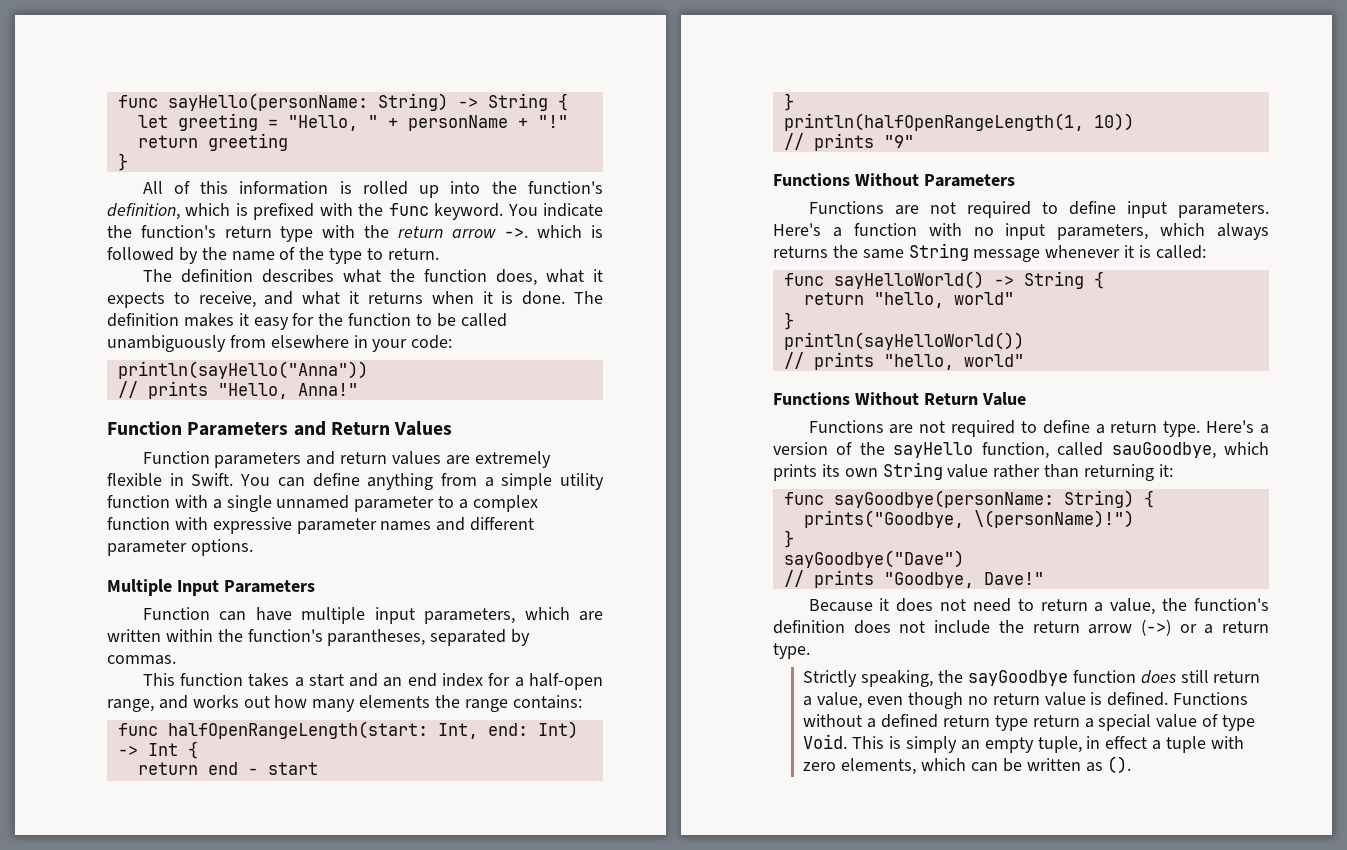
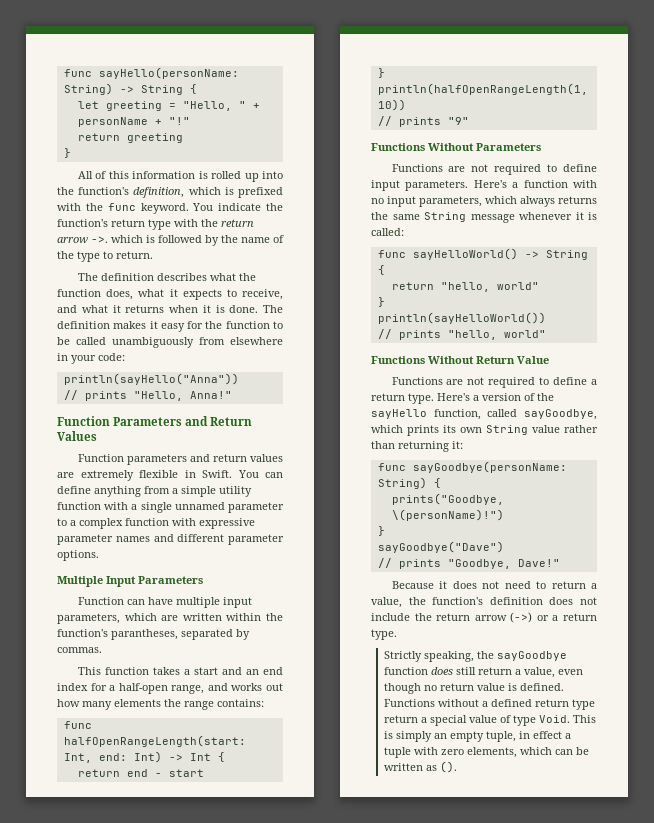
- Here's a version of the sayHello function, called sauGoodbye, which prints its own String value rather than returning it:
+ Here's a version of the sayHello function, called sayGoodbye, which prints its own String value rather than returning it:

